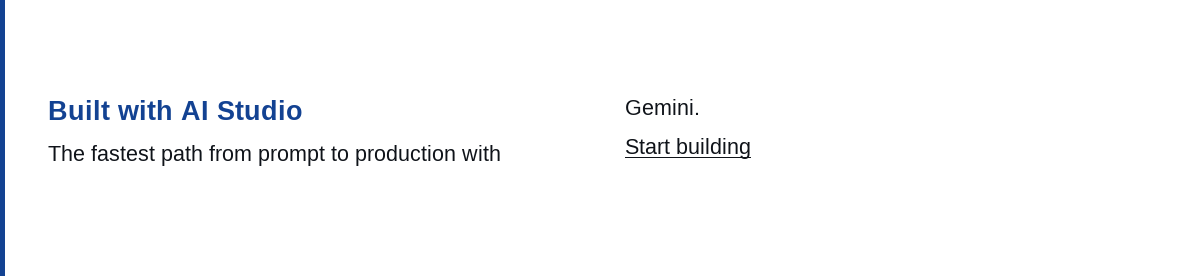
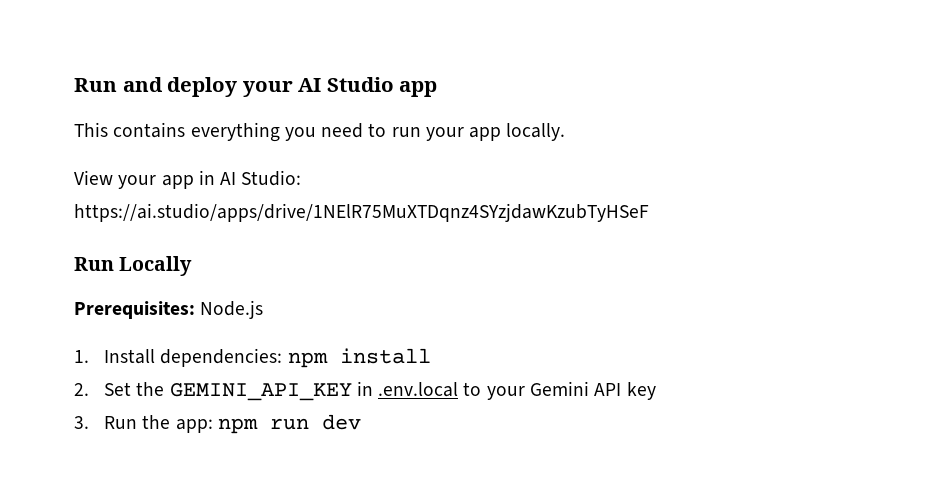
- Built with AI Studio
- The fastest path from prompt to production with Gemini.
- Start building
+ Run and deploy your AI Studio app
+ This contains everything you need to run your app locally.
+ View your app in AI Studio: https://ai.studio/apps/drive/1NElR75MuXTDqnz4SYzjdawKzubTyHSeF
+ Run Locally
+ Prerequisites: Node.js
+ 1. Install dependencies: npm install
+ 2. Set the GEMINI_API_KEY in .env.local to your Gemini API key
+ 3. Run the app: npm run dev

